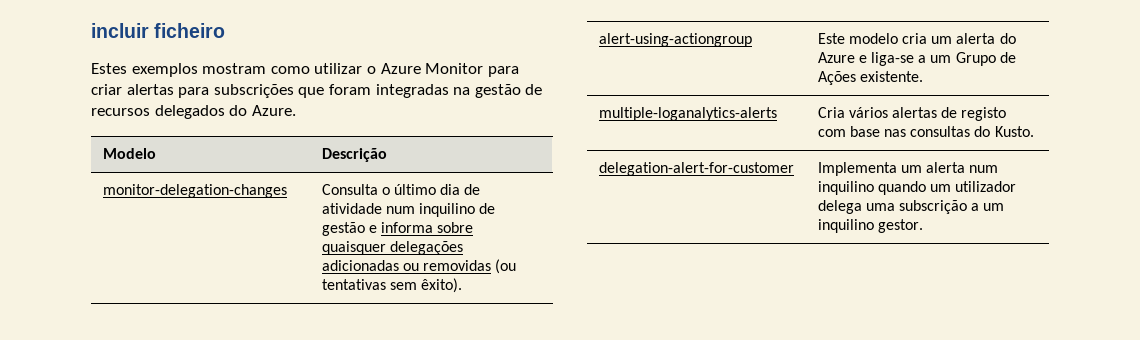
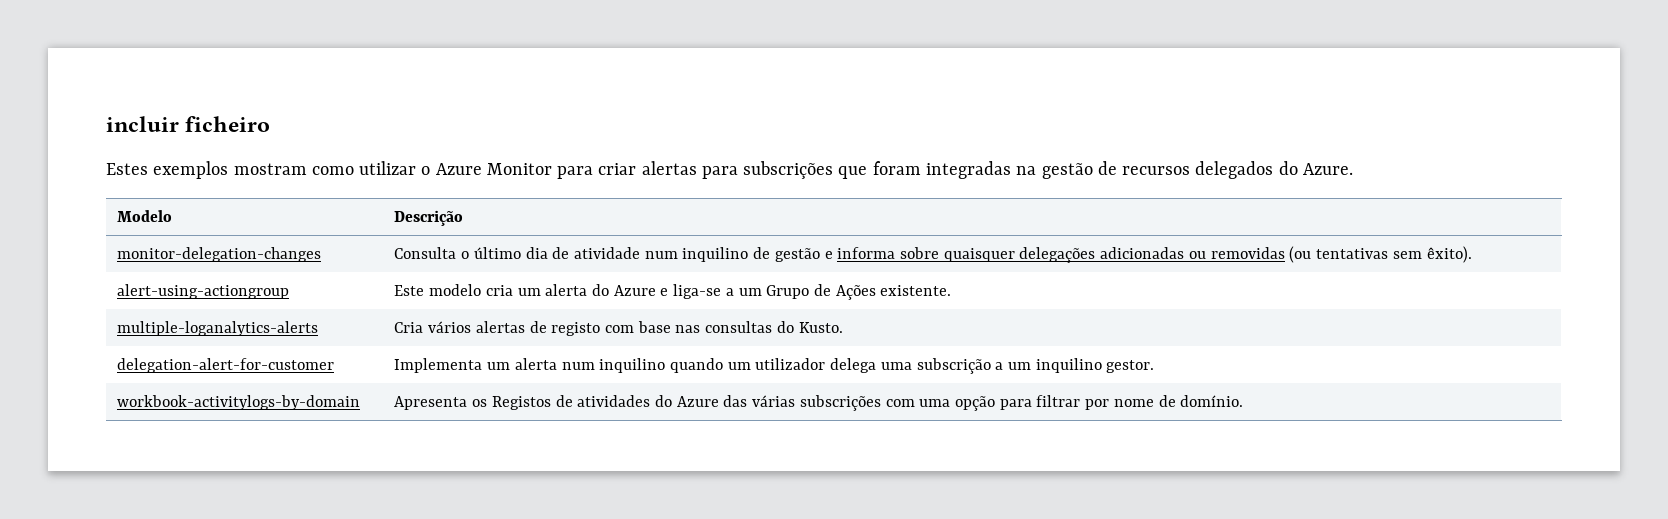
+ workbook-activitylogs-by-domain | Apresenta os Registos de atividades do Azure das várias subscrições com uma opção para filtrar por nome de domínio.

